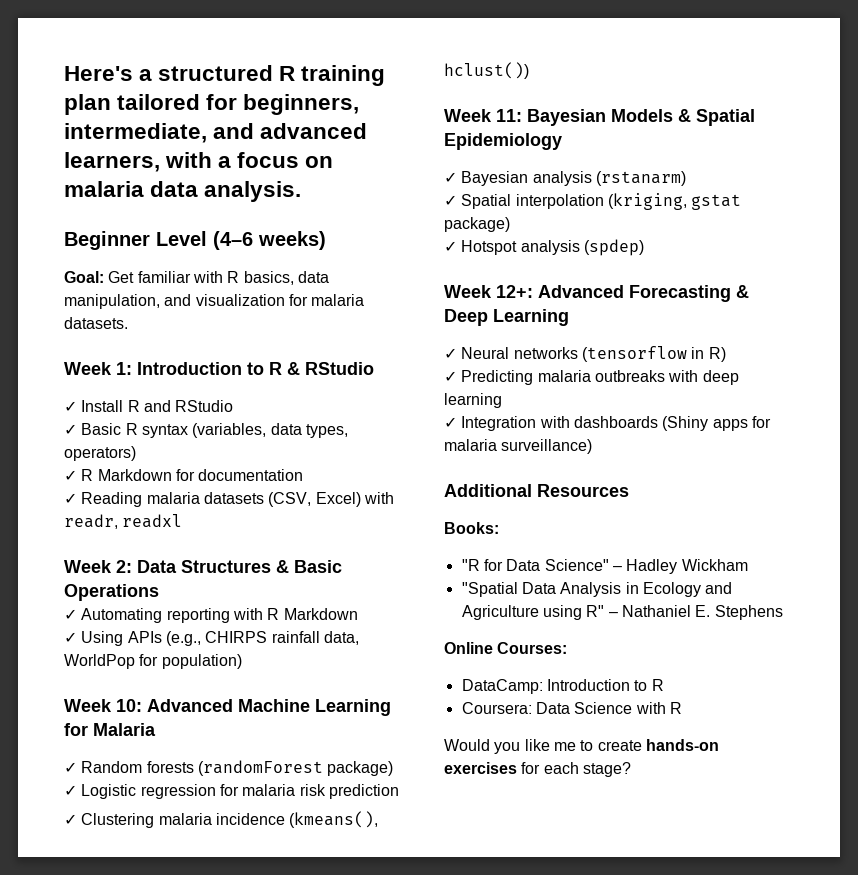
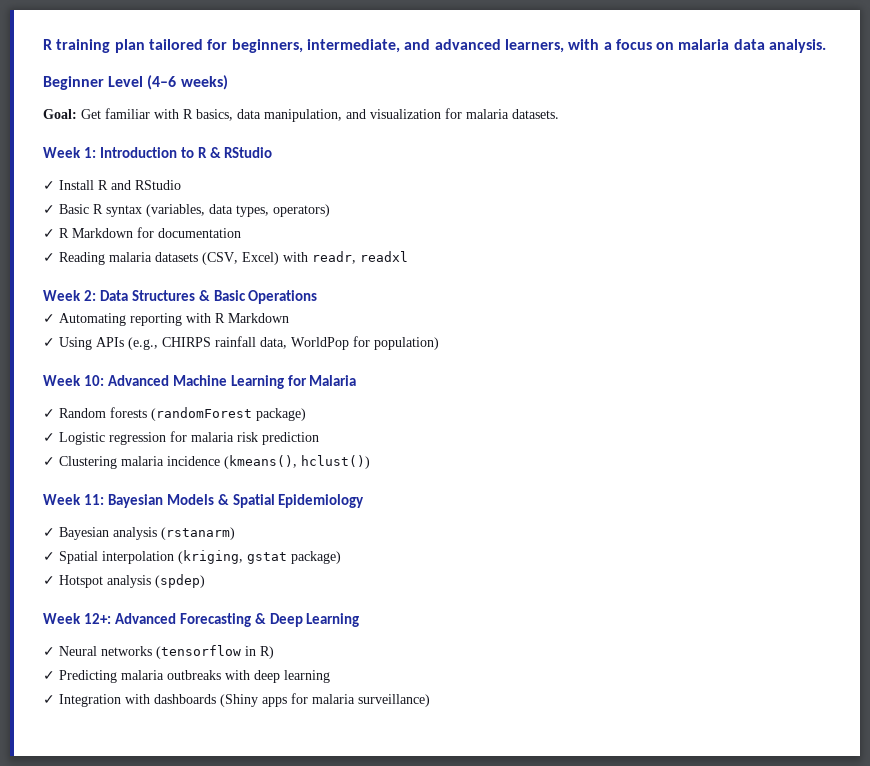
- Here's a structured R training plan tailored for beginners, intermediate, and advanced learners, with a focus on malaria data analysis.
+ R training plan tailored for beginners, intermediate, and advanced learners, with a focus on malaria data analysis.
- Additional Resources
- Books:
- "R for Data Science" – Hadley Wickham
- "Spatial Data Analysis in Ecology and Agriculture using R" – Nathaniel E. Stephens
- Online Courses:
- DataCamp: Introduction to R
- Coursera: Data Science with R
- Would you like me to create hands-on exercises for each stage?

